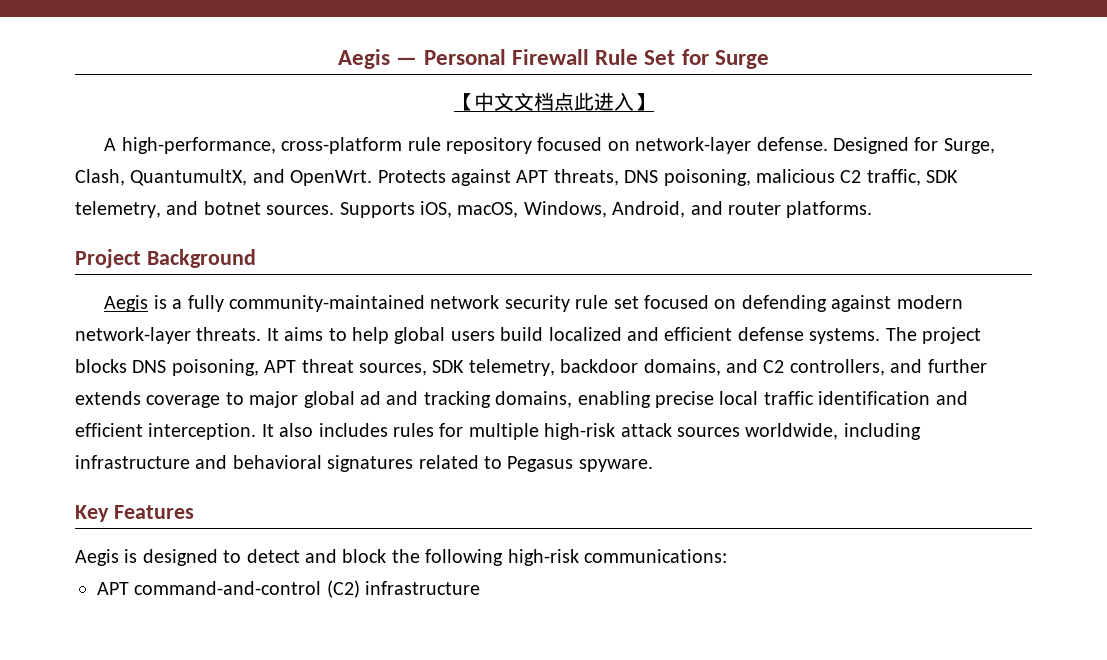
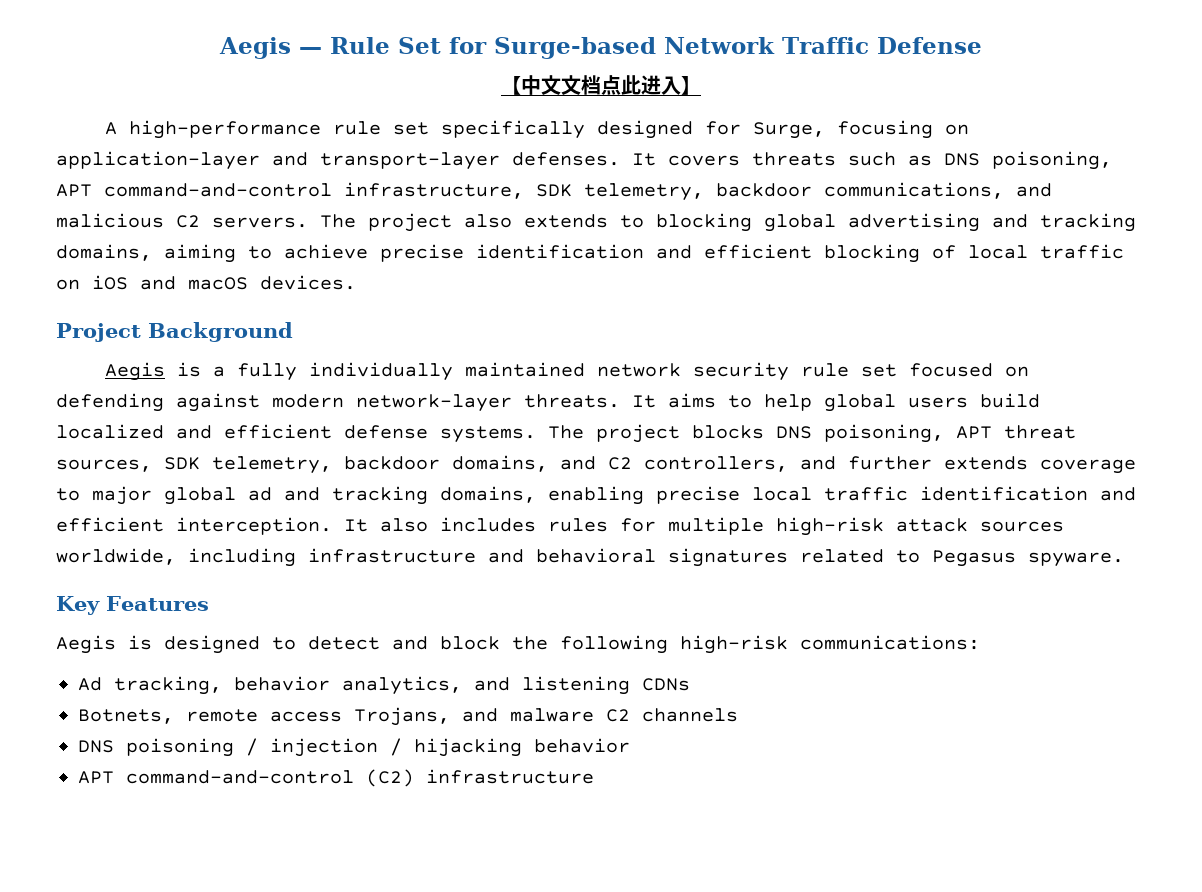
- Aegis — Personal Firewall Rule Set for Surge
+ Aegis — Rule Set for Surge-based Network Traffic Defense
- A high-performance, cross-platform rule repository focused on network-layer defense. Designed for Surge, Clash, QuantumultX, and OpenWrt. Protects against APT threats, DNS poisoning, malicious C2 traffic, SDK telemetry, and botnet sources. Supports iOS, macOS, Windows, Android, and router platforms.
+ A high-performance rule set specifically designed for Surge, focusing on application-layer and transport-layer defenses. It covers threats such as DNS poisoning, APT command-and-control infrastructure, SDK telemetry, backdoor communications, and malicious C2 servers. The project also extends to blocking global advertising and tracking domains, aiming to achieve precise identification and efficient blocking of local traffic on iOS and macOS devices.
- Aegis is a fully community-maintained network security rule set focused on defending against modern network-layer threats.
+ Aegis is a fully individually maintained network security rule set focused on defending against modern network-layer threats.
+ Ad tracking, behavior analytics, and listening CDNs
+ Botnets, remote access Trojans, and malware C2 channels
+ DNS poisoning / injection / hijacking behavior

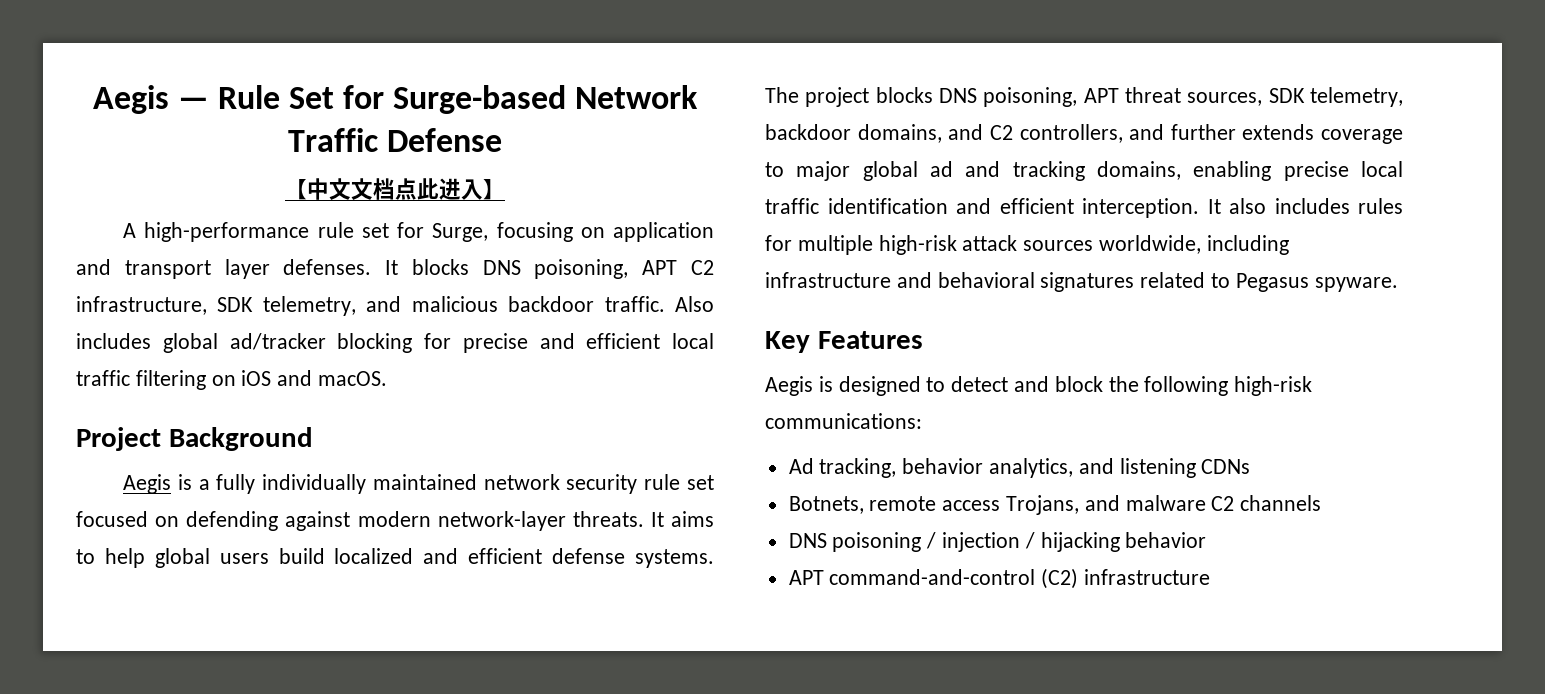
- A high-performance rule set specifically designed for Surge, focusing on application-layer and transport-layer defenses. It covers threats such as DNS poisoning, APT command-and-control infrastructure, SDK telemetry, backdoor communications, and malicious C2 servers. The project also extends to blocking global advertising and tracking domains, aiming to achieve precise identification and efficient blocking of local traffic on iOS and macOS devices.
+ A high-performance rule set for Surge, focusing on application and transport layer defenses. It blocks DNS poisoning, APT C2 infrastructure, SDK telemetry, and malicious backdoor traffic. Also includes global ad/tracker blocking for precise and efficient local traffic filtering on iOS and macOS.

